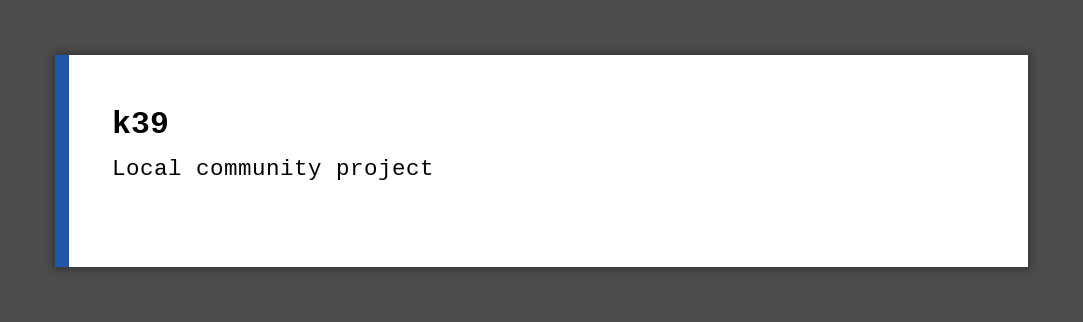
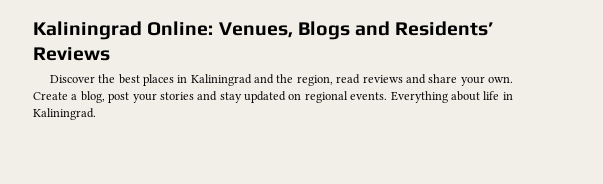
- k39
- Local community project
+ Kaliningrad Online: Venues, Blogs and Residents’ Reviews
+ Discover the best places in Kaliningrad and the region, read reviews and share your own. Create a blog, post your stories and stay updated on regional events. Everything about life in Kaliningrad.

